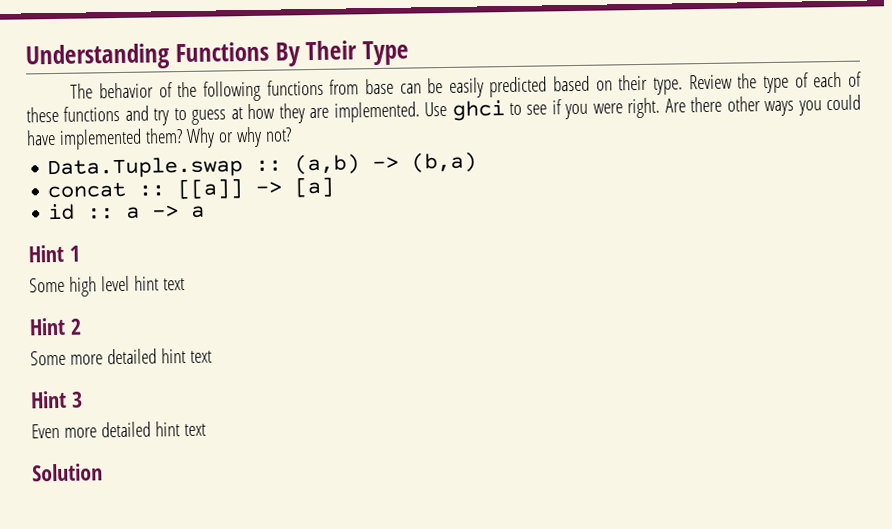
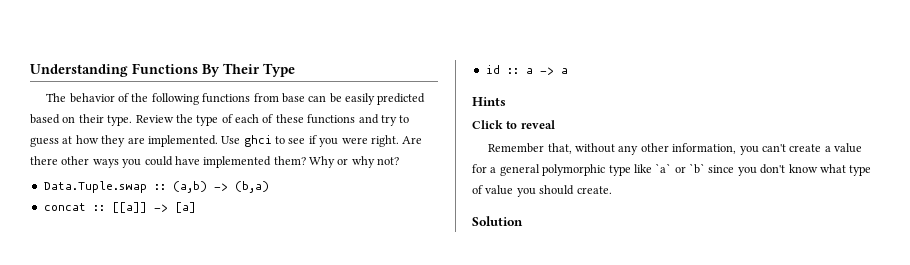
- Hint 1
- Some high level hint text
- Hint 2
- Some more detailed hint text
- Hint 3
- Even more detailed hint text
+ Hints
+ Click to reveal
+ Remember that, without any other information, you can't create a value for a general polymorphic type like `a` or `b` since you don't know what type of value you should create.

